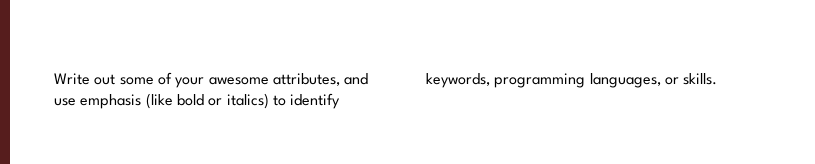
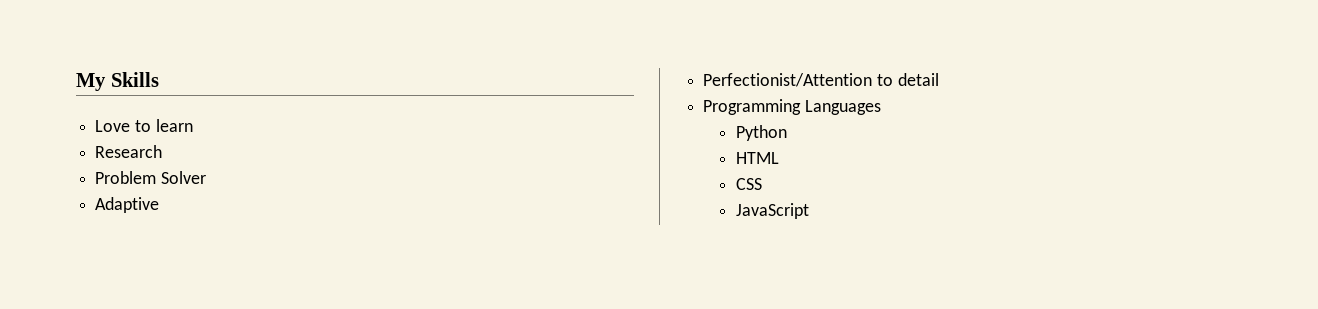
- Write out some of your awesome attributes, and use emphasis (like bold or italics) to identify keywords, programming languages, or skills.
+ My Skills
+ Love to learn
+ Research
+ Problem Solver
+ Adaptive
+ Perfectionist/Attention to detail
+ Programming Languages
+ Python
+ HTML
+ CSS
+ JavaScript

